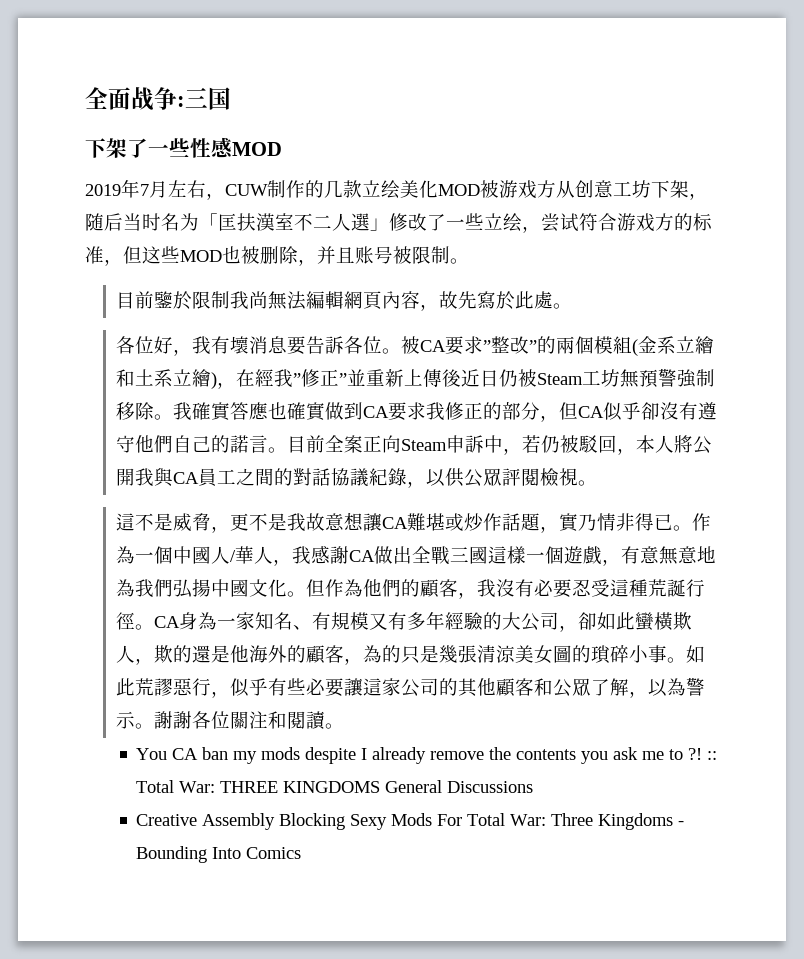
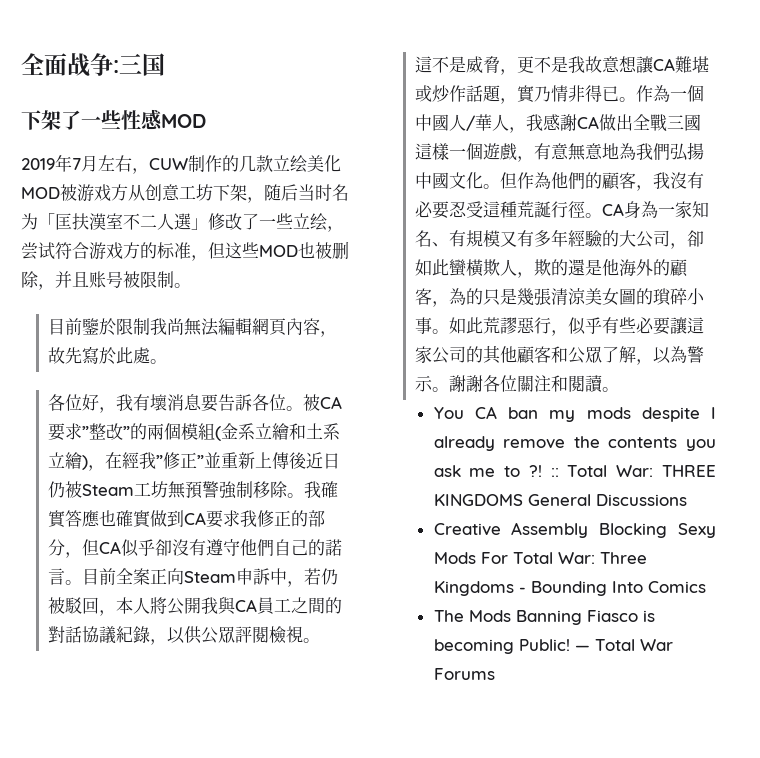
+ The Mods Banning Fiasco is becoming Public! — Total War Forums

